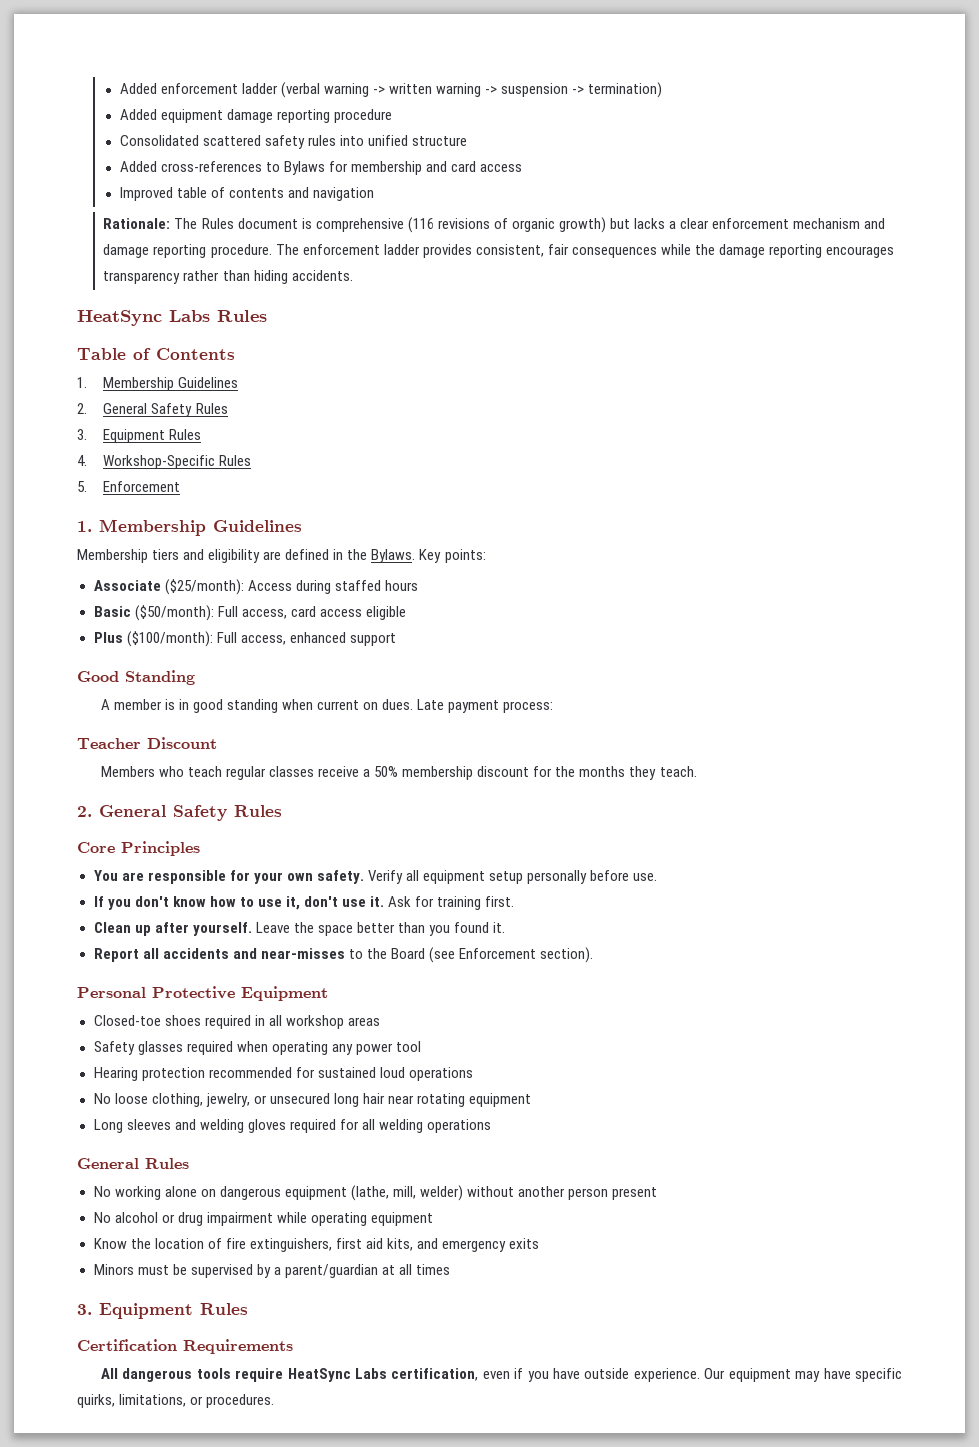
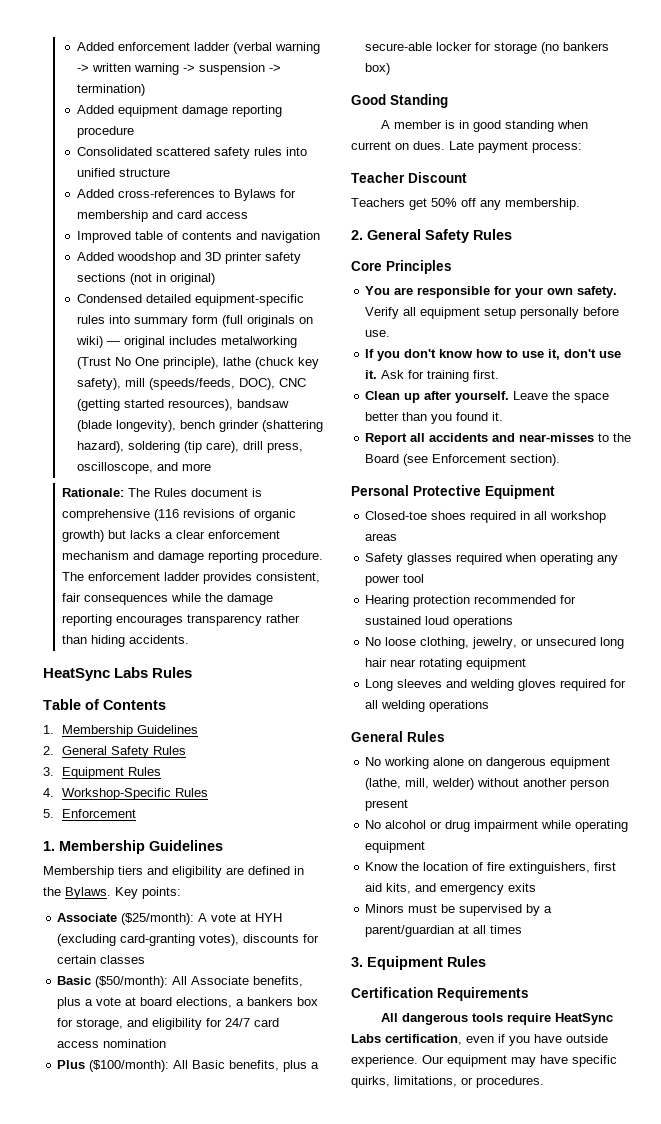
+ Added woodshop and 3D printer safety sections (not in original)
+ Condensed detailed equipment-specific rules into summary form (full originals on wiki) — original includes metalworking (Trust No One principle), lathe (chuck key safety), mill (speeds/feeds, DOC), CNC (getting started resources), bandsaw (blade longevity), bench grinder (shattering hazard), soldering (tip care), drill press, oscilloscope, and more
- Associate ($25/month): Access during staffed hours
- Basic ($50/month): Full access, card access eligible
+ Associate ($25/month): A vote at HYH (excluding card-granting votes), discounts for certain classes
+ Basic ($50/month): All Associate benefits, plus a vote at board elections, a bankers box for storage, and eligibility for 24/7 card access nomination
- Plus ($100/month): Full access, enhanced support
+ Plus ($100/month): All Basic benefits, plus a secure-able locker for storage (no bankers box)
- Members who teach regular classes receive a 50% membership discount for the months they teach.
+ Teachers get 50% off any membership.

